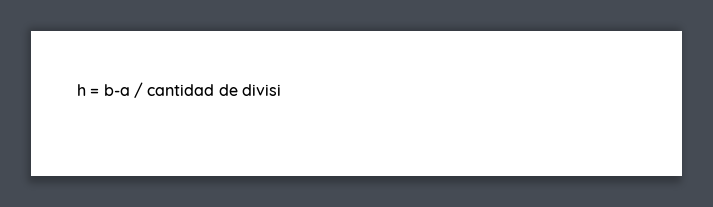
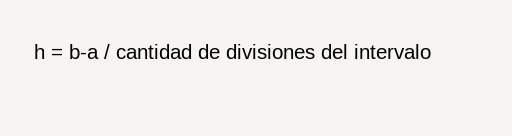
- h = b-a / cantidad de divisi
+ h = b-a / cantidad de divisiones del intervalo

